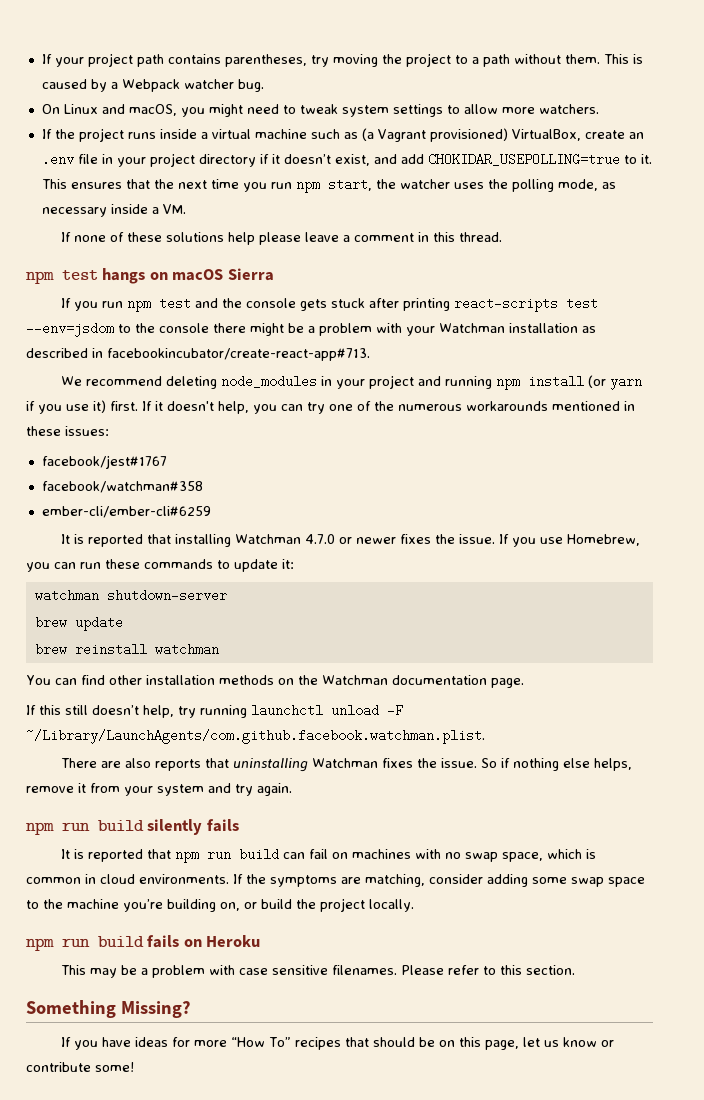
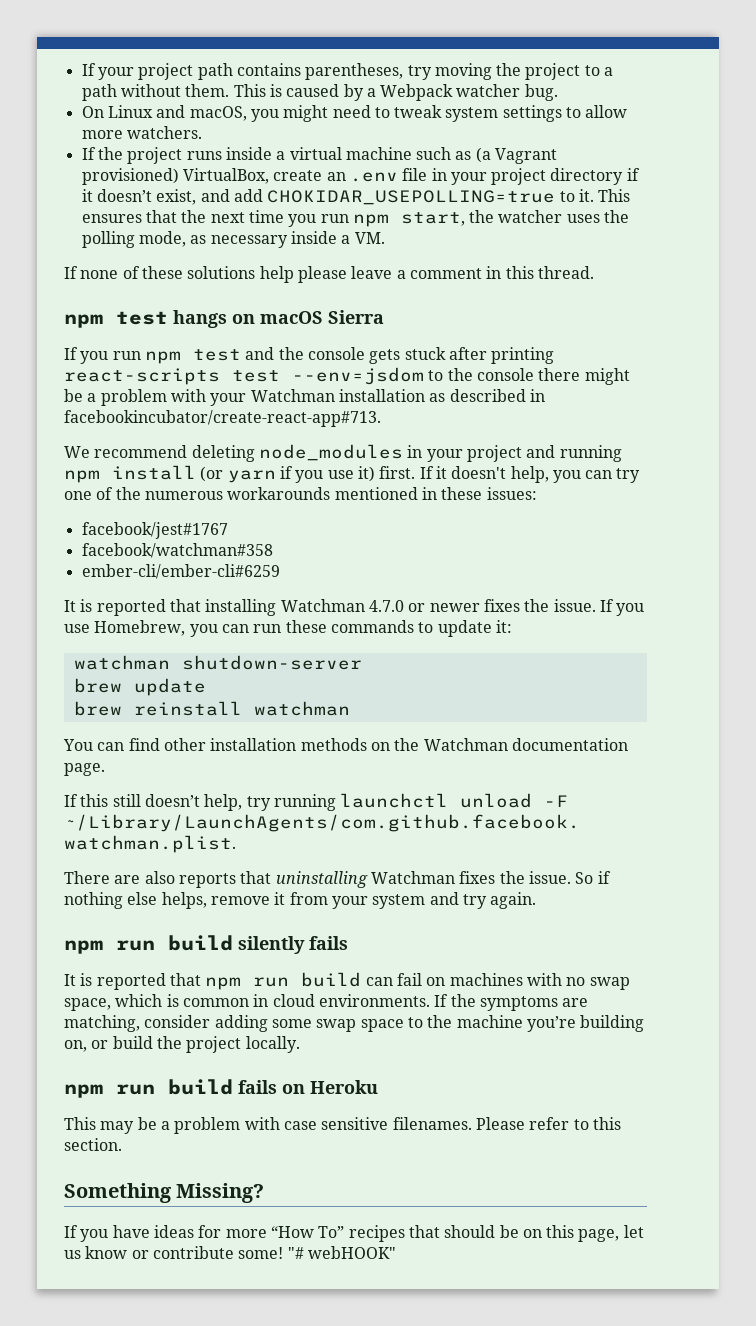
+ "# webHOOK"

